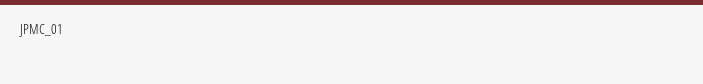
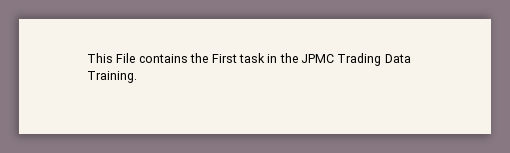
- JPMC_01
+ This File contains the First task in the JPMC Trading Data Training.

